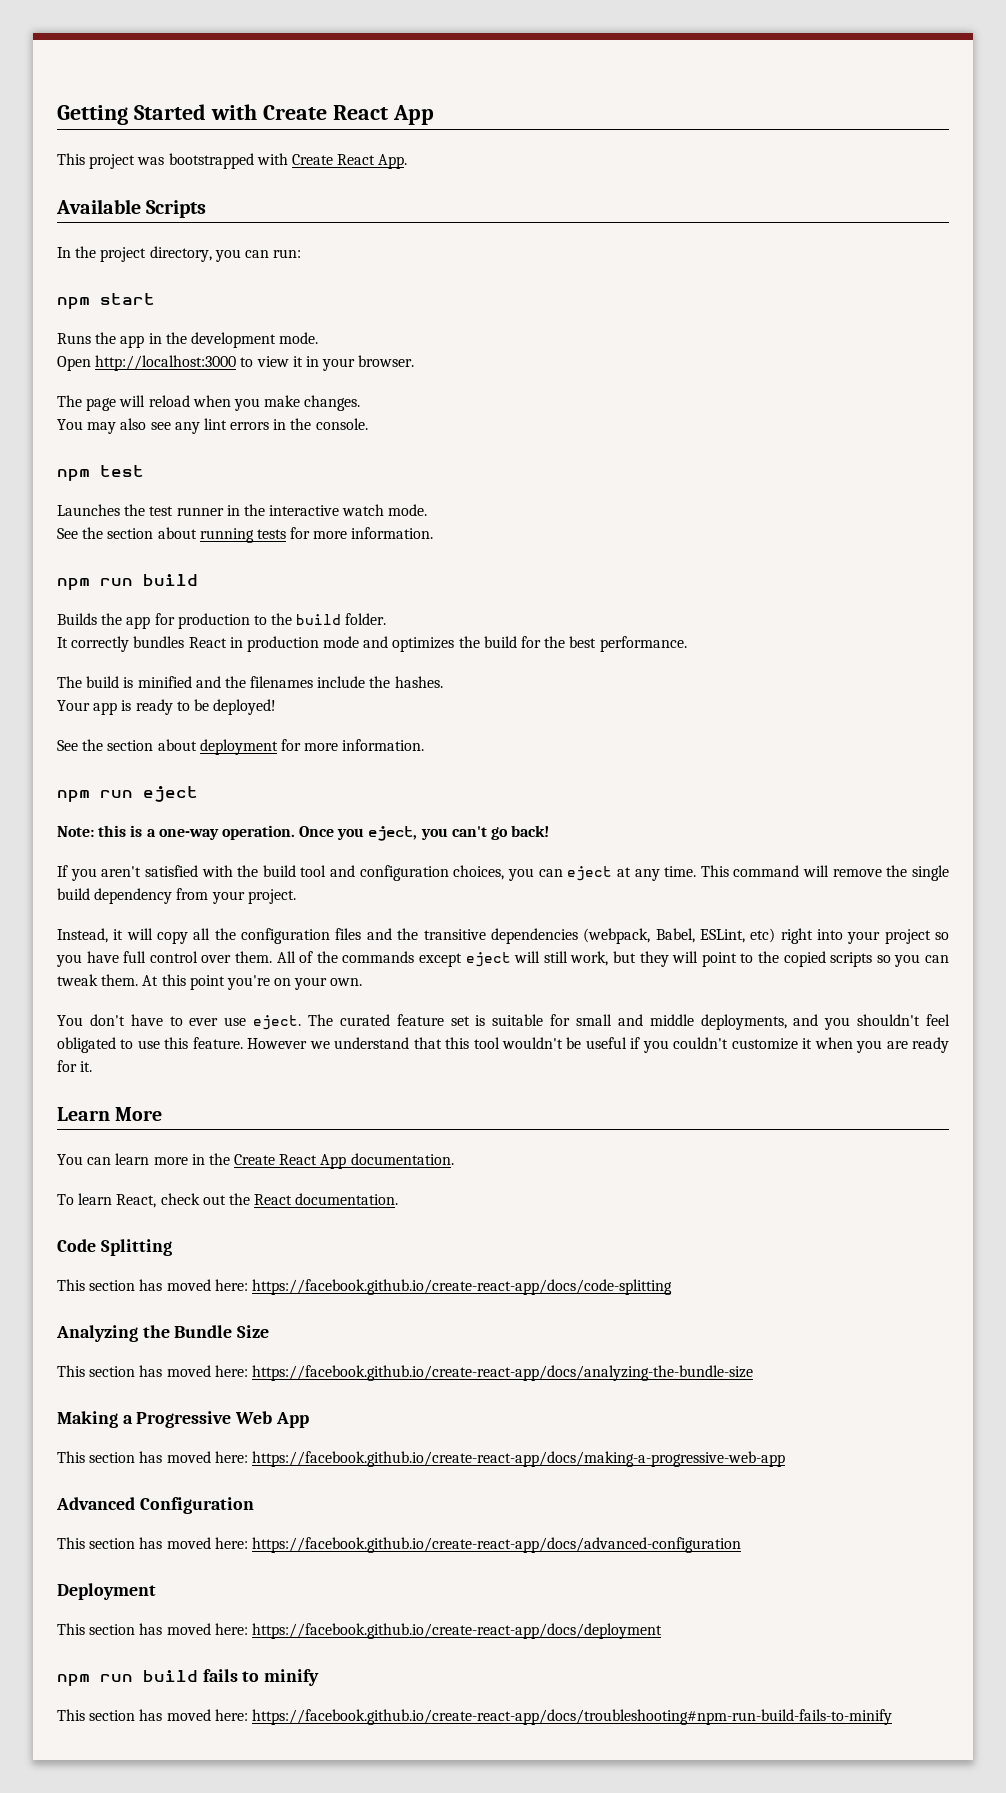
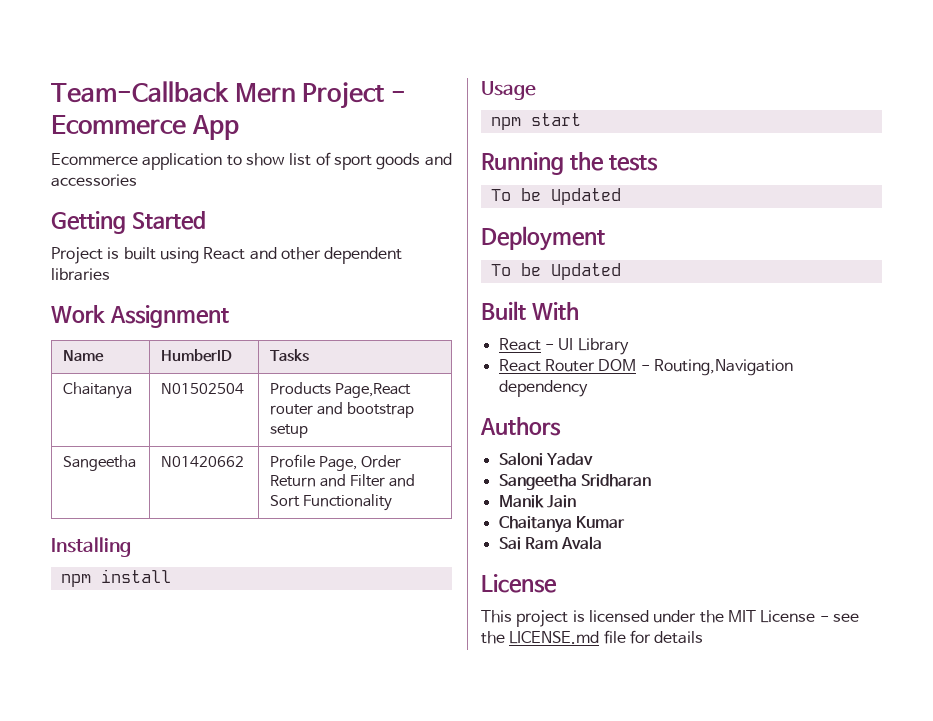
- Getting Started with Create React App
- This project was bootstrapped with Create React App.
- Available Scripts
- In the project directory, you can run:
+ Team-Callback Mern Project - Ecommerce App
+ Ecommerce application to show list of sport goods and accessories
+ Getting Started
+ Project is built using React and other dependent libraries
+ Work Assignment
+ Name | HumberID | Tasks
+ Chaitanya | N01502504 | Products Page,React router and bootstrap setup
+ Sangeetha | N01420662 | Profile Page, Order Return and Filter and Sort Functionality
+ Installing
+ npm install
+ Usage
  npm start
- Runs the app in the development mode.
- Open http://localhost:3000 to view it in your browser.
- The page will reload when you make changes.
- You may also see any lint errors in the console.
- npm test
- Launches the test runner in the interactive watch mode.
- See the section about running tests for more information.
- npm run build
- Builds the app for production to the build folder.
- It correctly bundles React in production mode and optimizes the build for the best performance.
- The build is minified and the filenames include the hashes.
- Your app is ready to be deployed!
- See the section about deployment for more information.
- npm run eject
- Note: this is a one-way operation. Once you eject, you can't go back!
- If you aren't satisfied with the build tool and configuration choices, you can eject at any time. This command will remove the single build dependency from your project.
- Instead, it will copy all the configuration files and the transitive dependencies (webpack, Babel, ESLint, etc) right into your project so you have full control over them. All of the commands except eject will still work, but they will point to the copied scripts so you can tweak them. At this point you're on your own.
- You don't have to ever use eject. The curated feature set is suitable for small and middle deployments, and you shouldn't feel obligated to use this feature. However we understand that this tool wouldn't be useful if you couldn't customize it when you are ready for it.
- Learn More
- You can learn more in the Create React App documentation.
- To learn React, check out the React documentation.
- Code Splitting
- This section has moved here: https://facebook.github.io/create-react-app/docs/code-splitting
- Analyzing the Bundle Size
- This section has moved here: https://facebook.github.io/create-react-app/docs/analyzing-the-bundle-size
- Making a Progressive Web App
- This section has moved here: https://facebook.github.io/create-react-app/docs/making-a-progressive-web-app
- Advanced Configuration
- This section has moved here: https://facebook.github.io/create-react-app/docs/advanced-configuration
+ Running the tests
+ To be Updated
  Deployment
- This section has moved here: https://facebook.github.io/create-react-app/docs/deployment
- npm run build fails to minify
- This section has moved here: https://facebook.github.io/create-react-app/docs/troubleshooting#npm-run-build-fails-to-minify
+ To be Updated
+ Built With
+ React - UI Library
+ React Router DOM - Routing,Navigation dependency
+ Authors
+ Saloni Yadav
+ Sangeetha Sridharan
+ Manik Jain
+ Chaitanya Kumar
+ Sai Ram Avala
+ License
+ This project is licensed under the MIT License - see the LICENSE.md file for details

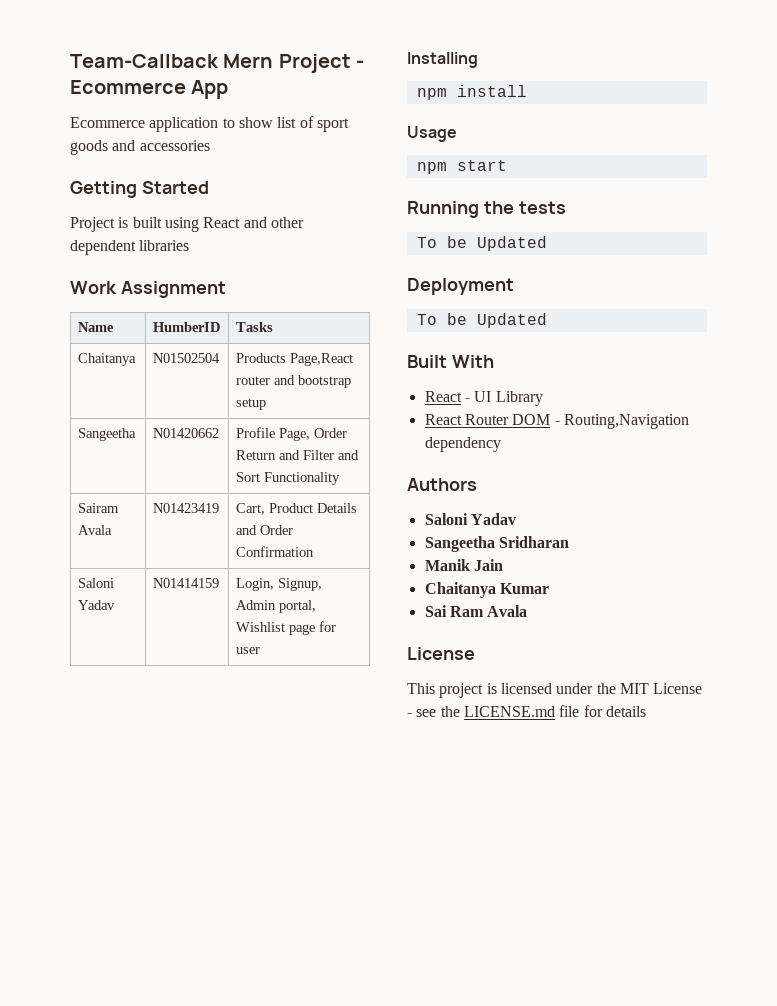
+ Sairam Avala | N01423419 | Cart, Product Details and Order Confirmation
+ Saloni Yadav | N01414159 | Login, Signup, Admin portal, Wishlist page for user

